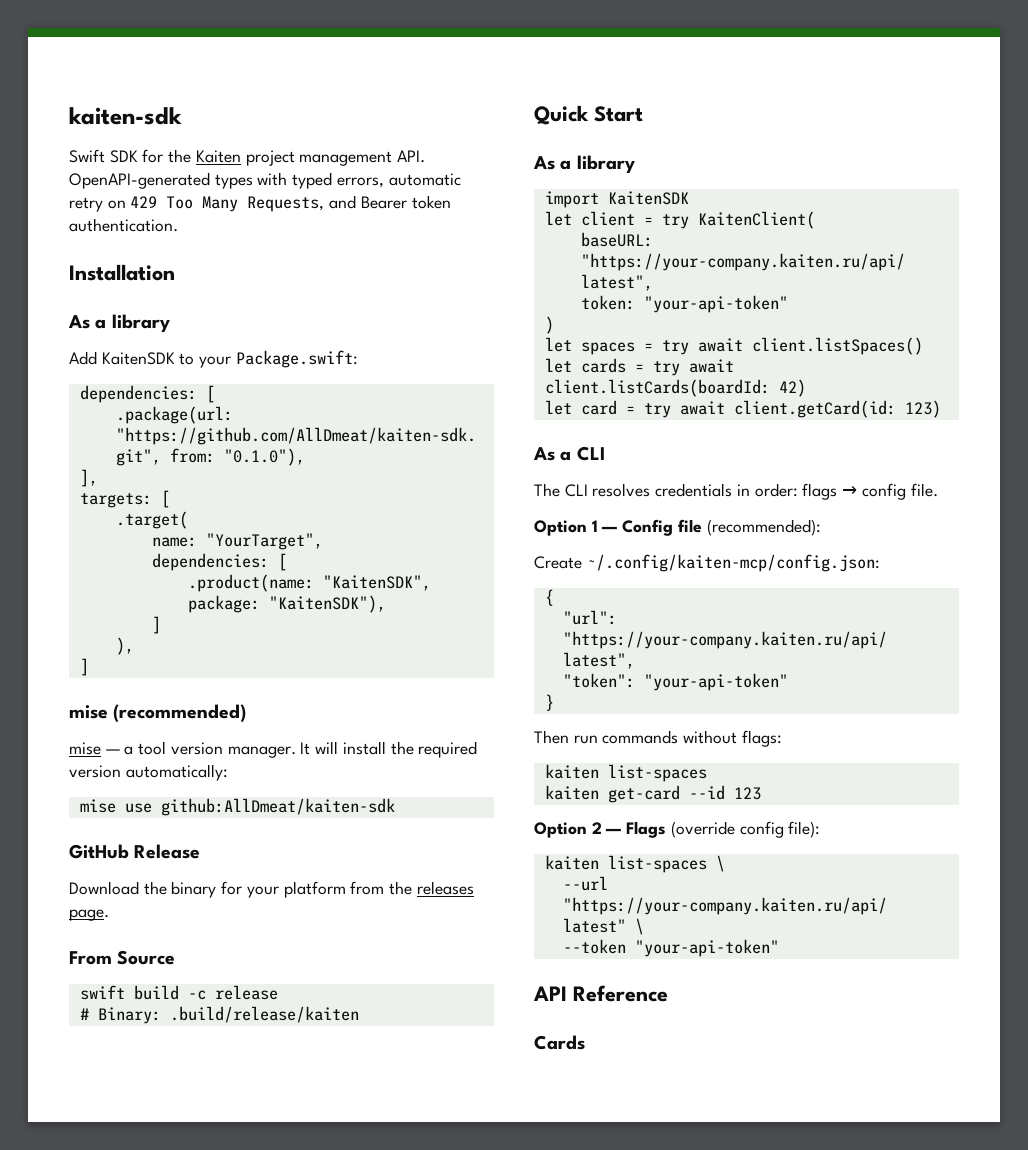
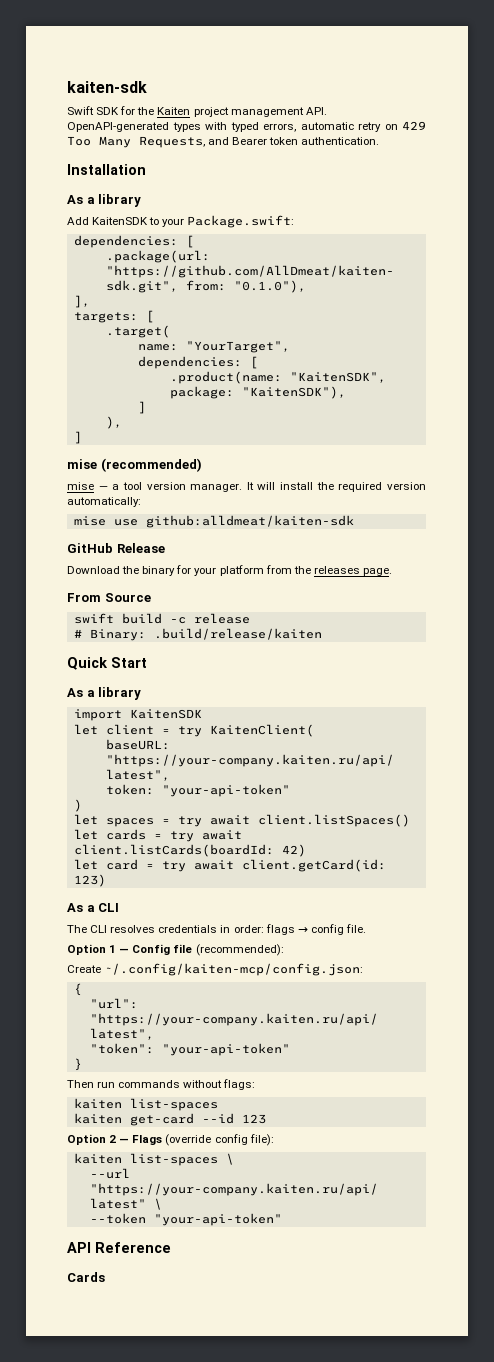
- mise use github:AllDmeat/kaiten-sdk
+ mise use github:alldmeat/kaiten-sdk

